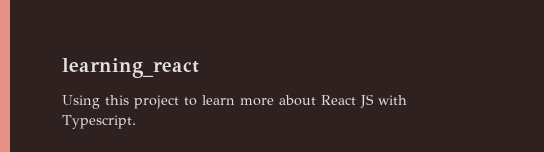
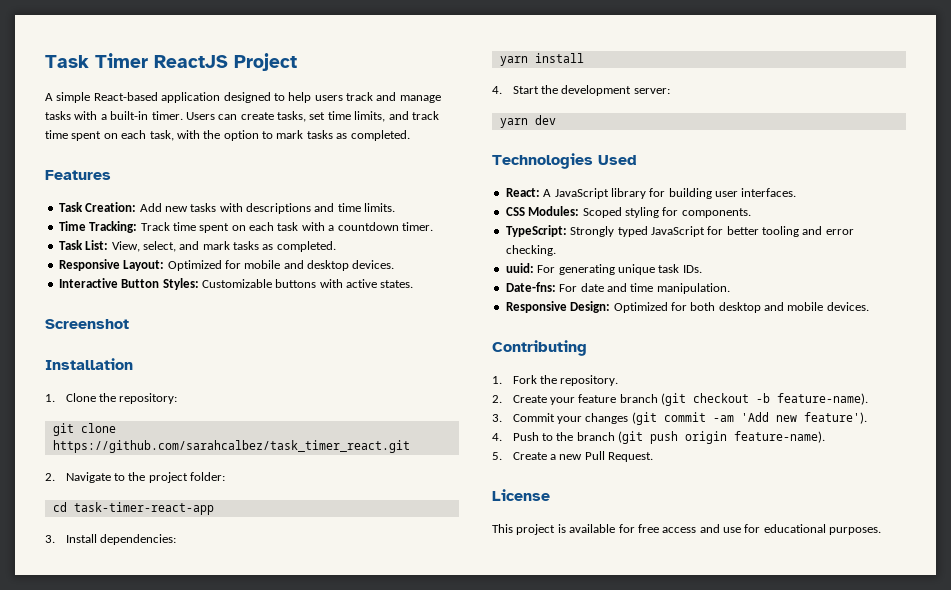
- learning_react
- Using this project to learn more about React JS with Typescript.
+ Task Timer ReactJS Project
+ A simple React-based application designed to help users track and manage tasks with a built-in timer. Users can create tasks, set time limits, and track time spent on each task, with the option to mark tasks as completed.
+ Features
+ Task Creation: Add new tasks with descriptions and time limits.
+ Time Tracking: Track time spent on each task with a countdown timer.
+ Task List: View, select, and mark tasks as completed.
+ Responsive Layout: Optimized for mobile and desktop devices.
+ Interactive Button Styles: Customizable buttons with active states.
+ Screenshot
+ Installation
+ 1. Clone the repository:
+ git clone https://github.com/sarahcalbez/task_timer_react.git
+ 2. Navigate to the project folder:
+ cd task-timer-react-app
+ 3. Install dependencies:
+ yarn install
+ 4. Start the development server:
+ yarn dev
+ Technologies Used
+ React: A JavaScript library for building user interfaces.
+ CSS Modules: Scoped styling for components.
+ TypeScript: Strongly typed JavaScript for better tooling and error checking.
+ uuid: For generating unique task IDs.
+ Date-fns: For date and time manipulation.
+ Responsive Design: Optimized for both desktop and mobile devices.
+ Contributing
+ 1. Fork the repository.
+ 2. Create your feature branch (git checkout -b feature-name).
+ 3. Commit your changes (git commit -am 'Add new feature').
+ 4. Push to the branch (git push origin feature-name).
+ 5. Create a new Pull Request.
+ License
+ This project is available for free access and use for educational purposes.

